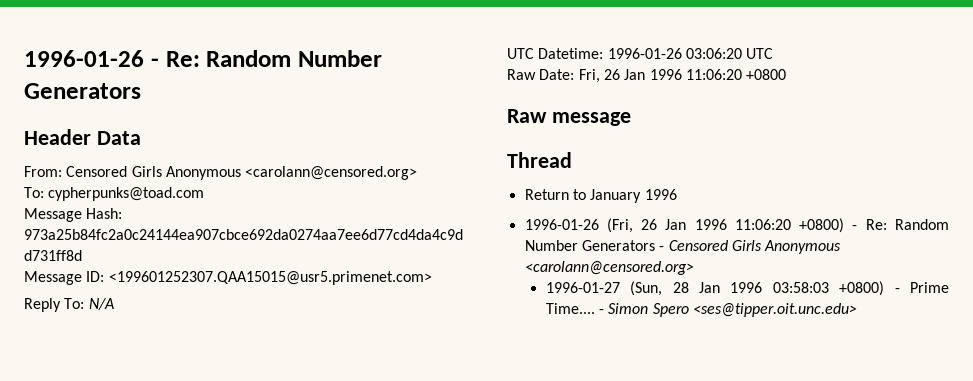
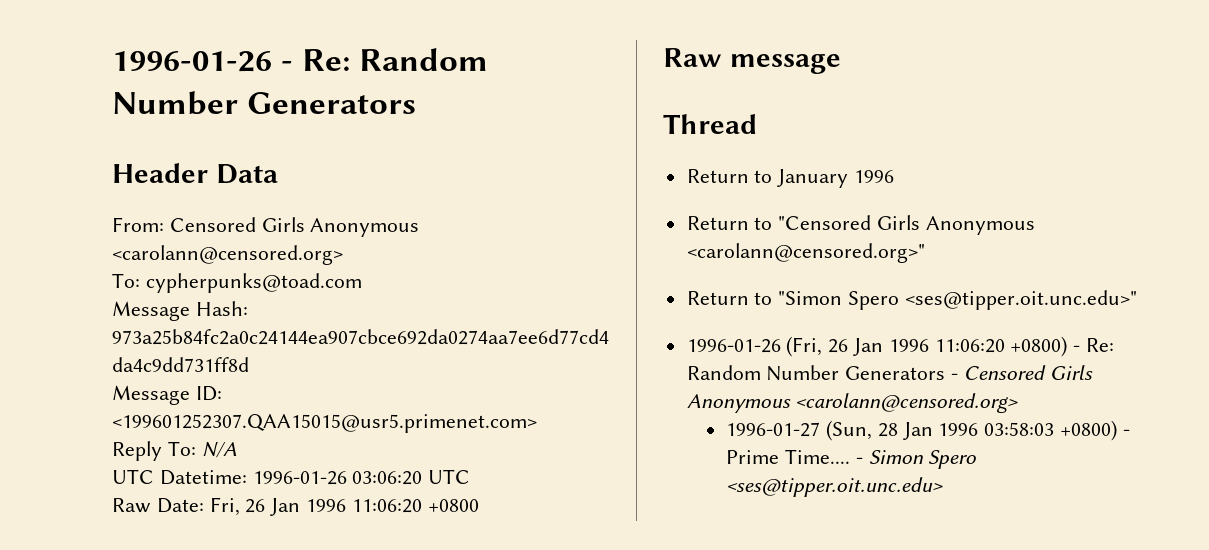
+ Return to "Censored Girls Anonymous <carolann@censored.org>"
+ Return to "Simon Spero <ses@tipper.oit.unc.edu>"

